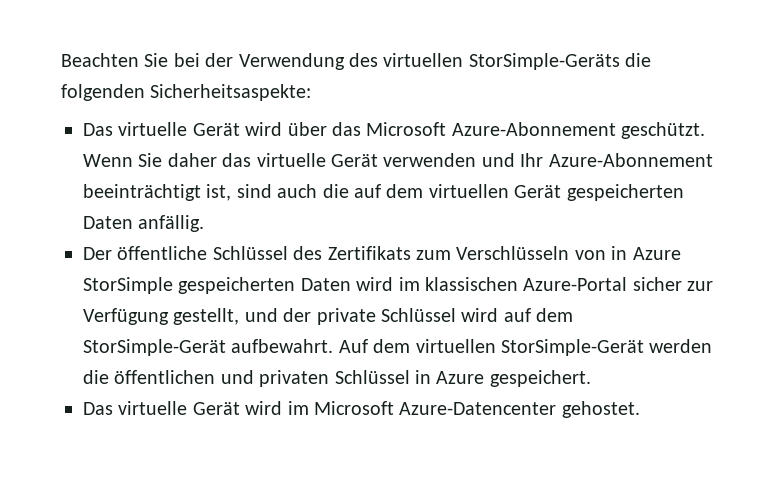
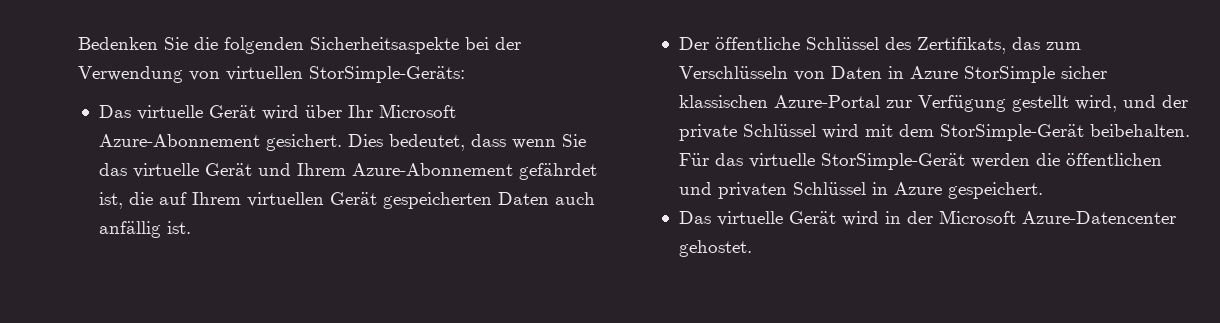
- Beachten Sie bei der Verwendung des virtuellen StorSimple-Geräts die folgenden Sicherheitsaspekte:
+ Bedenken Sie die folgenden Sicherheitsaspekte bei der Verwendung von virtuellen StorSimple-Geräts:
- Das virtuelle Gerät wird über das Microsoft Azure-Abonnement geschützt. Wenn Sie daher das virtuelle Gerät verwenden und Ihr Azure-Abonnement beeinträchtigt ist, sind auch die auf dem virtuellen Gerät gespeicherten Daten anfällig.
+ Das virtuelle Gerät wird über Ihr Microsoft Azure-Abonnement gesichert. Dies bedeutet, dass wenn Sie das virtuelle Gerät und Ihrem Azure-Abonnement gefährdet ist, die auf Ihrem virtuellen Gerät gespeicherten Daten auch anfällig ist.
- Der öffentliche Schlüssel des Zertifikats zum Verschlüsseln von in Azure StorSimple gespeicherten Daten wird im klassischen Azure-Portal sicher zur Verfügung gestellt, und der private Schlüssel wird auf dem StorSimple-Gerät aufbewahrt. Auf dem virtuellen StorSimple-Gerät werden die öffentlichen und privaten Schlüssel in Azure gespeichert.
+ Der öffentliche Schlüssel des Zertifikats, das zum Verschlüsseln von Daten in Azure StorSimple sicher klassischen Azure-Portal zur Verfügung gestellt wird, und der private Schlüssel wird mit dem StorSimple-Gerät beibehalten. Für das virtuelle StorSimple-Gerät werden die öffentlichen und privaten Schlüssel in Azure gespeichert.
- Das virtuelle Gerät wird im Microsoft Azure-Datencenter gehostet.
+ Das virtuelle Gerät wird in der Microsoft Azure-Datencenter gehostet.

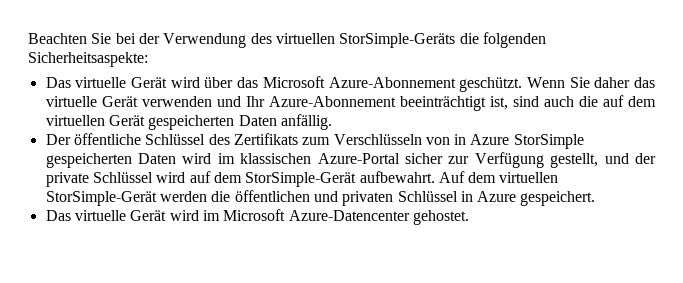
- Bedenken Sie die folgenden Sicherheitsaspekte bei der Verwendung von virtuellen StorSimple-Geräts:
+ Beachten Sie bei der Verwendung des virtuellen StorSimple-Geräts die folgenden Sicherheitsaspekte:
- Das virtuelle Gerät wird über Ihr Microsoft Azure-Abonnement gesichert. Dies bedeutet, dass wenn Sie das virtuelle Gerät und Ihrem Azure-Abonnement gefährdet ist, die auf Ihrem virtuellen Gerät gespeicherten Daten auch anfällig ist.
+ Das virtuelle Gerät wird über das Microsoft Azure-Abonnement geschützt. Wenn Sie daher das virtuelle Gerät verwenden und Ihr Azure-Abonnement beeinträchtigt ist, sind auch die auf dem virtuellen Gerät gespeicherten Daten anfällig.
- Der öffentliche Schlüssel des Zertifikats, das zum Verschlüsseln von Daten in Azure StorSimple sicher klassischen Azure-Portal zur Verfügung gestellt wird, und der private Schlüssel wird mit dem StorSimple-Gerät beibehalten. Für das virtuelle StorSimple-Gerät werden die öffentlichen und privaten Schlüssel in Azure gespeichert.
+ Der öffentliche Schlüssel des Zertifikats zum Verschlüsseln von in Azure StorSimple gespeicherten Daten wird im klassischen Azure-Portal sicher zur Verfügung gestellt, und der private Schlüssel wird auf dem StorSimple-Gerät aufbewahrt. Auf dem virtuellen StorSimple-Gerät werden die öffentlichen und privaten Schlüssel in Azure gespeichert.
- Das virtuelle Gerät wird in der Microsoft Azure-Datencenter gehostet.
+ Das virtuelle Gerät wird im Microsoft Azure-Datencenter gehostet.

